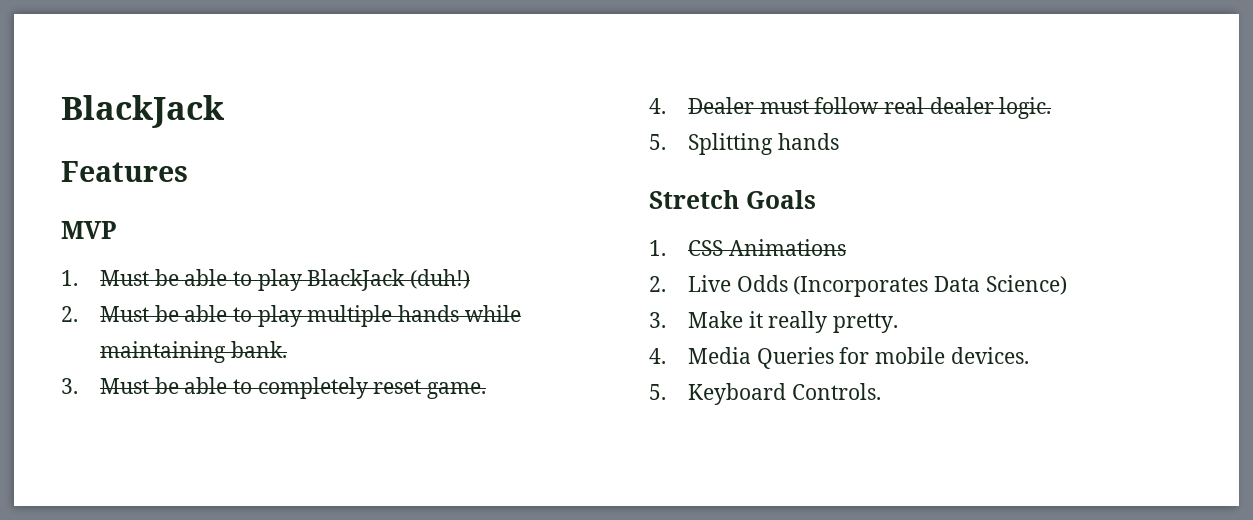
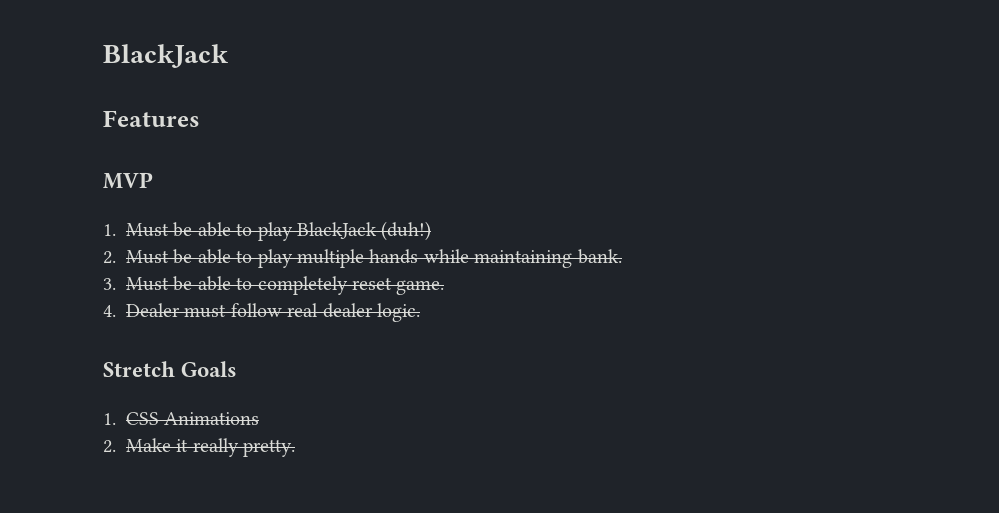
- 5. Splitting hands
- 2. Live Odds (Incorporates Data Science)
- 3. Make it really pretty.
- 4. Media Queries for mobile devices.
- 5. Keyboard Controls.
+ 2. Make it really pretty.

